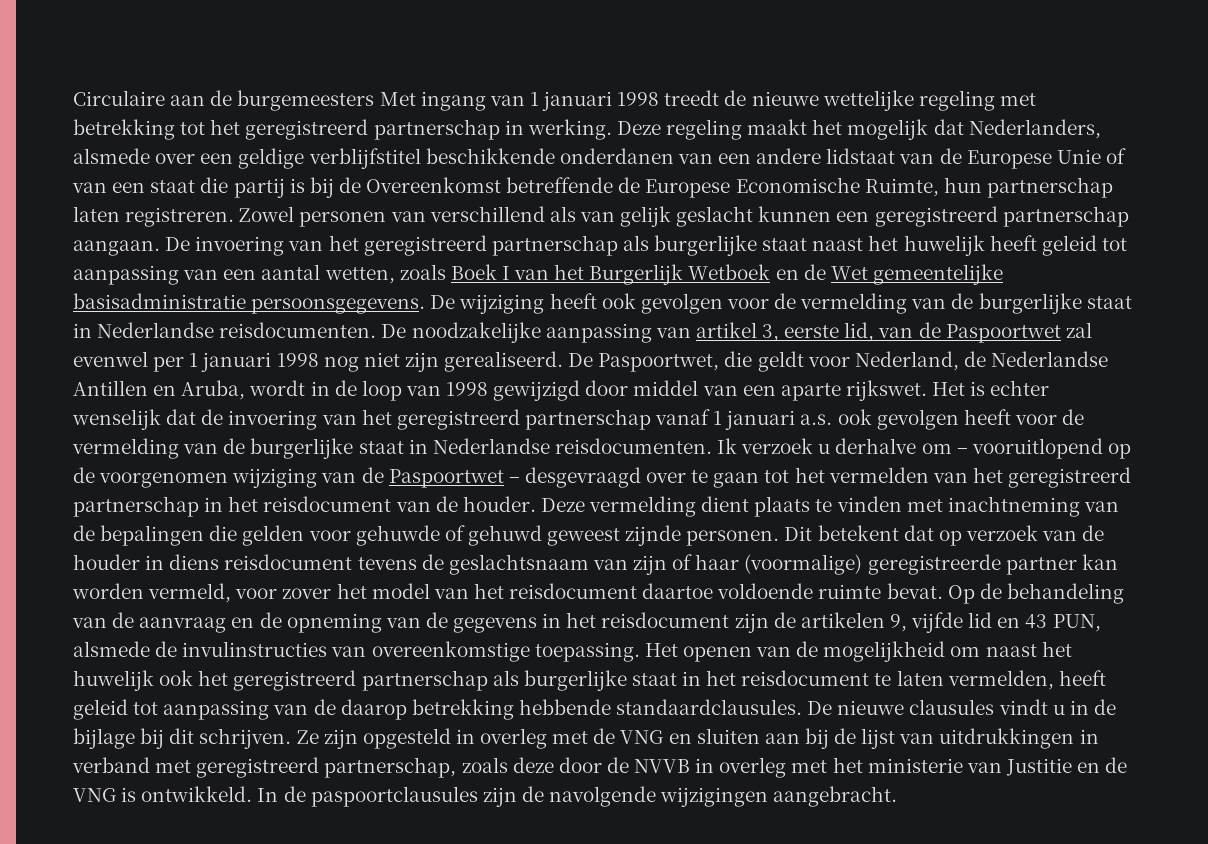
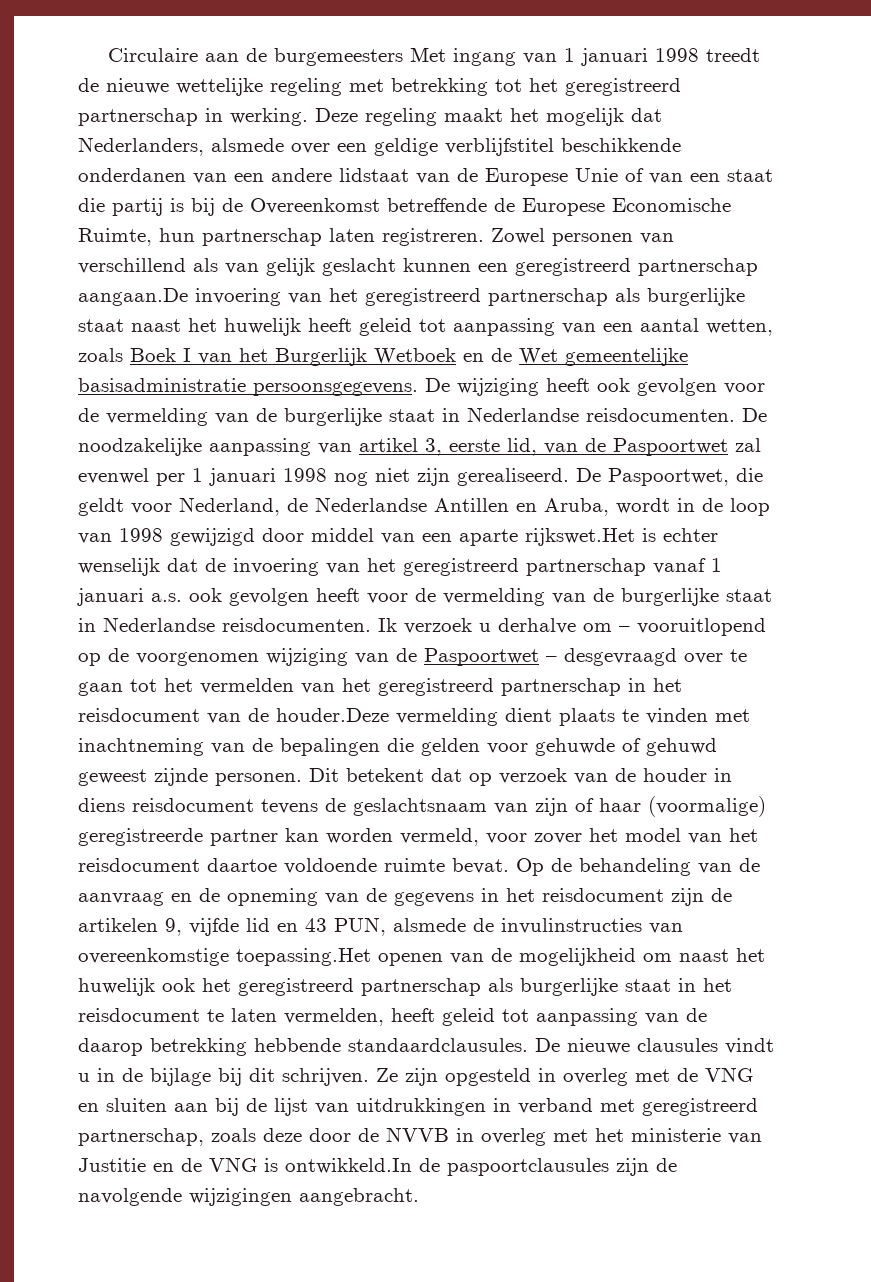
- Zowel personen van verschillend als van gelijk geslacht kunnen een geregistreerd partnerschap aangaan. De invoering van het geregistreerd partnerschap als burgerlijke staat naast het huwelijk heeft geleid tot aanpassing van een aantal wetten, zoals Boek I van het Burgerlijk Wetboek en de Wet gemeentelijke basisadministratie persoonsgegevens.
+ Zowel personen van verschillend als van gelijk geslacht kunnen een geregistreerd partnerschap aangaan.De invoering van het geregistreerd partnerschap als burgerlijke staat naast het huwelijk heeft geleid tot aanpassing van een aantal wetten, zoals Boek I van het Burgerlijk Wetboek en de Wet gemeentelijke basisadministratie persoonsgegevens.
- De Paspoortwet, die geldt voor Nederland, de Nederlandse Antillen en Aruba, wordt in de loop van 1998 gewijzigd door middel van een aparte rijkswet. Het is echter wenselijk dat de invoering van het geregistreerd partnerschap vanaf 1 januari a.s. ook gevolgen heeft voor de vermelding van de burgerlijke staat in Nederlandse reisdocumenten.
+ De Paspoortwet, die geldt voor Nederland, de Nederlandse Antillen en Aruba, wordt in de loop van 1998 gewijzigd door middel van een aparte rijkswet.Het is echter wenselijk dat de invoering van het geregistreerd partnerschap vanaf 1 januari a.s. ook gevolgen heeft voor de vermelding van de burgerlijke staat in Nederlandse reisdocumenten.
- Ik verzoek u derhalve om – vooruitlopend op de voorgenomen wijziging van de Paspoortwet – desgevraagd over te gaan tot het vermelden van het geregistreerd partnerschap in het reisdocument van de houder. Deze vermelding dient plaats te vinden met inachtneming van de bepalingen die gelden voor gehuwde of gehuwd geweest zijnde personen.
+ Ik verzoek u derhalve om – vooruitlopend op de voorgenomen wijziging van de Paspoortwet – desgevraagd over te gaan tot het vermelden van het geregistreerd partnerschap in het reisdocument van de houder.Deze vermelding dient plaats te vinden met inachtneming van de bepalingen die gelden voor gehuwde of gehuwd geweest zijnde personen.
- Op de behandeling van de aanvraag en de opneming van de gegevens in het reisdocument zijn de artikelen 9, vijfde lid en 43 PUN, alsmede de invulinstructies van overeenkomstige toepassing. Het openen van de mogelijkheid om naast het huwelijk ook het geregistreerd partnerschap als burgerlijke staat in het reisdocument te laten vermelden, heeft geleid tot aanpassing van de daarop betrekking hebbende standaardclausules.
+ Op de behandeling van de aanvraag en de opneming van de gegevens in het reisdocument zijn de artikelen 9, vijfde lid en 43 PUN, alsmede de invulinstructies van overeenkomstige toepassing.Het openen van de mogelijkheid om naast het huwelijk ook het geregistreerd partnerschap als burgerlijke staat in het reisdocument te laten vermelden, heeft geleid tot aanpassing van de daarop betrekking hebbende standaardclausules.
- Ze zijn opgesteld in overleg met de VNG en sluiten aan bij de lijst van uitdrukkingen in verband met geregistreerd partnerschap, zoals deze door de NVVB in overleg met het ministerie van Justitie en de VNG is ontwikkeld. In de paspoortclausules zijn de navolgende wijzigingen aangebracht.
+ Ze zijn opgesteld in overleg met de VNG en sluiten aan bij de lijst van uitdrukkingen in verband met geregistreerd partnerschap, zoals deze door de NVVB in overleg met het ministerie van Justitie en de VNG is ontwikkeld.In de paspoortclausules zijn de navolgende wijzigingen aangebracht.

